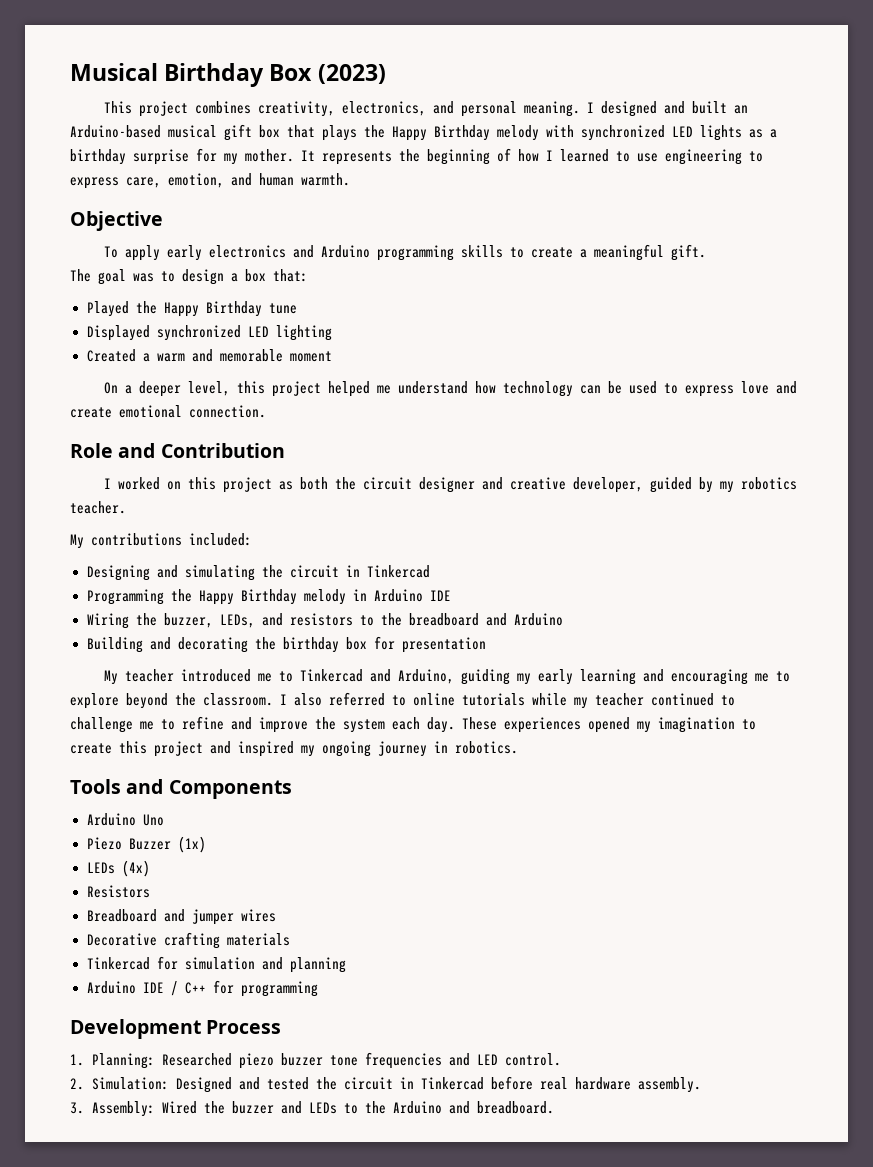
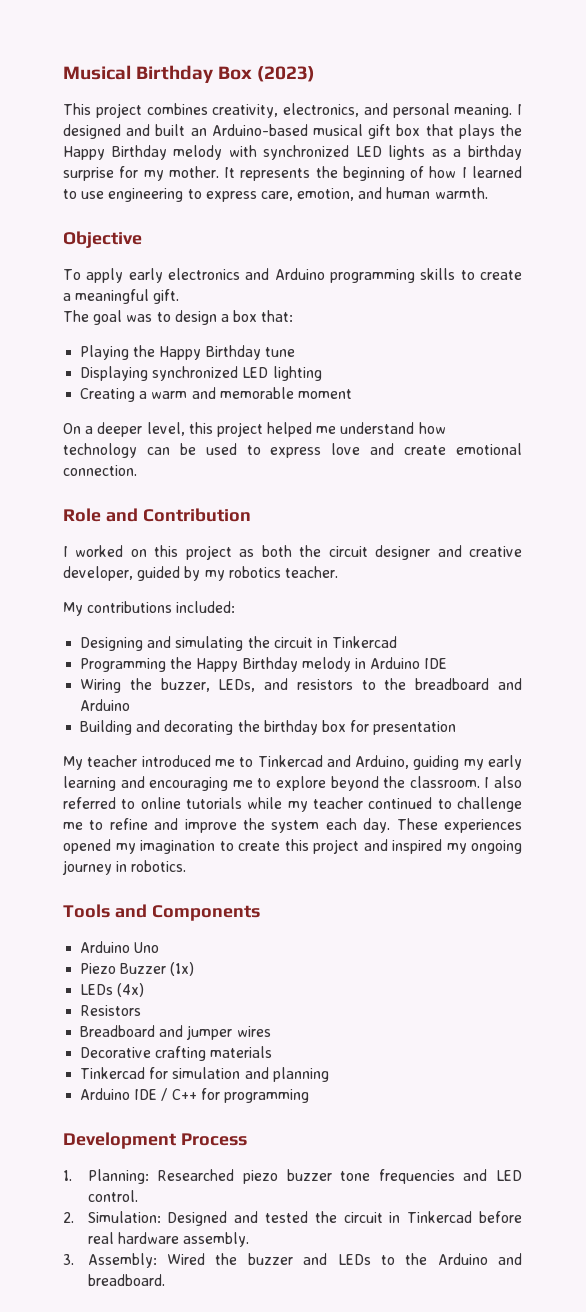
- Played the Happy Birthday tune
+ Playing the Happy Birthday tune
- Displayed synchronized LED lighting
+ Displaying synchronized LED lighting
- Created a warm and memorable moment
+ Creating a warm and memorable moment

